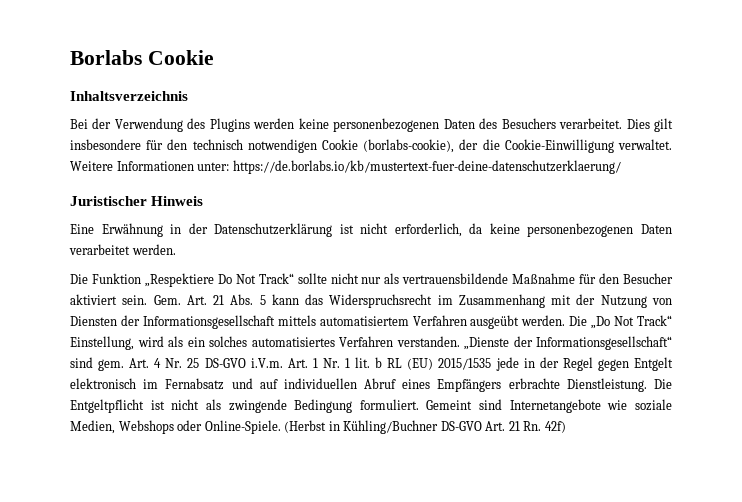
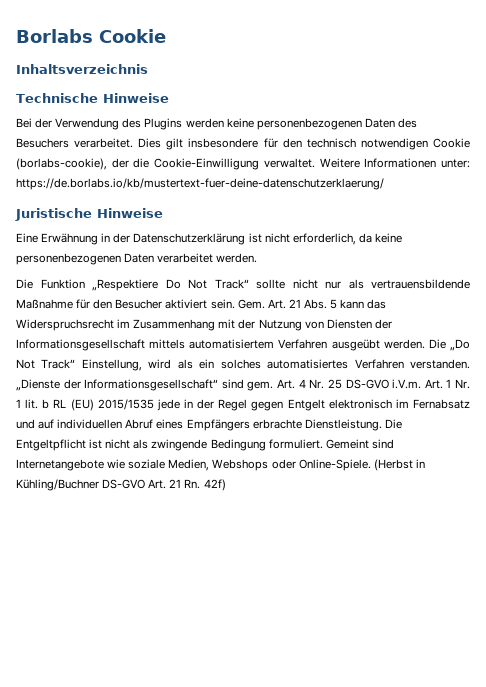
+ Technische Hinweise
- Juristischer Hinweis
+ Juristische Hinweise

